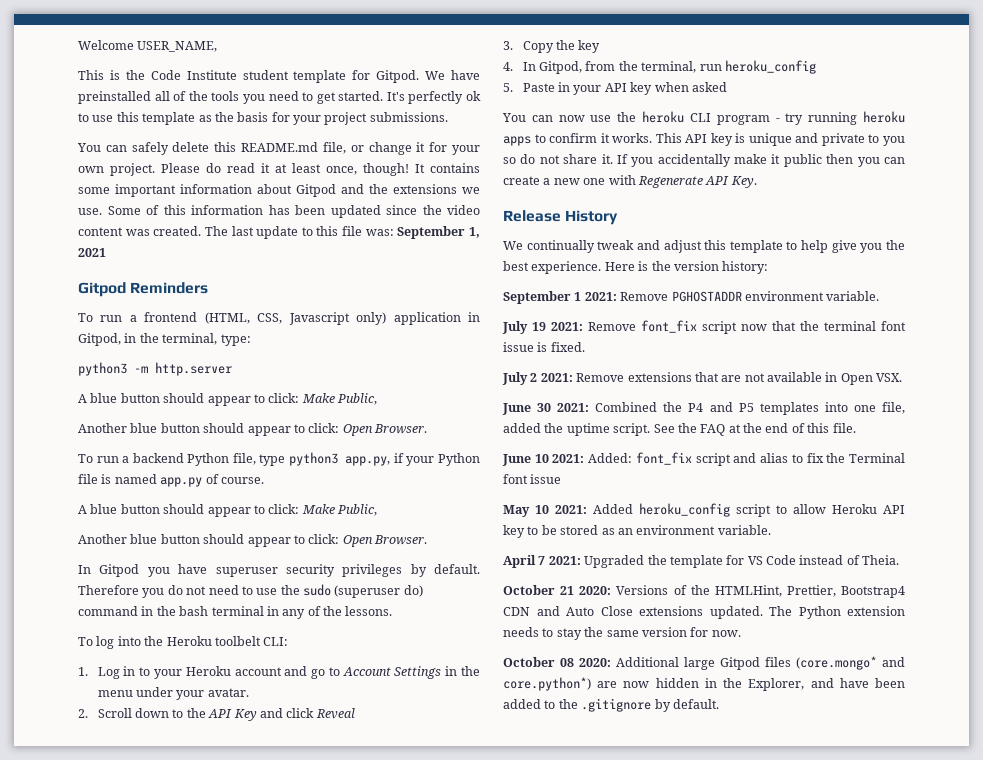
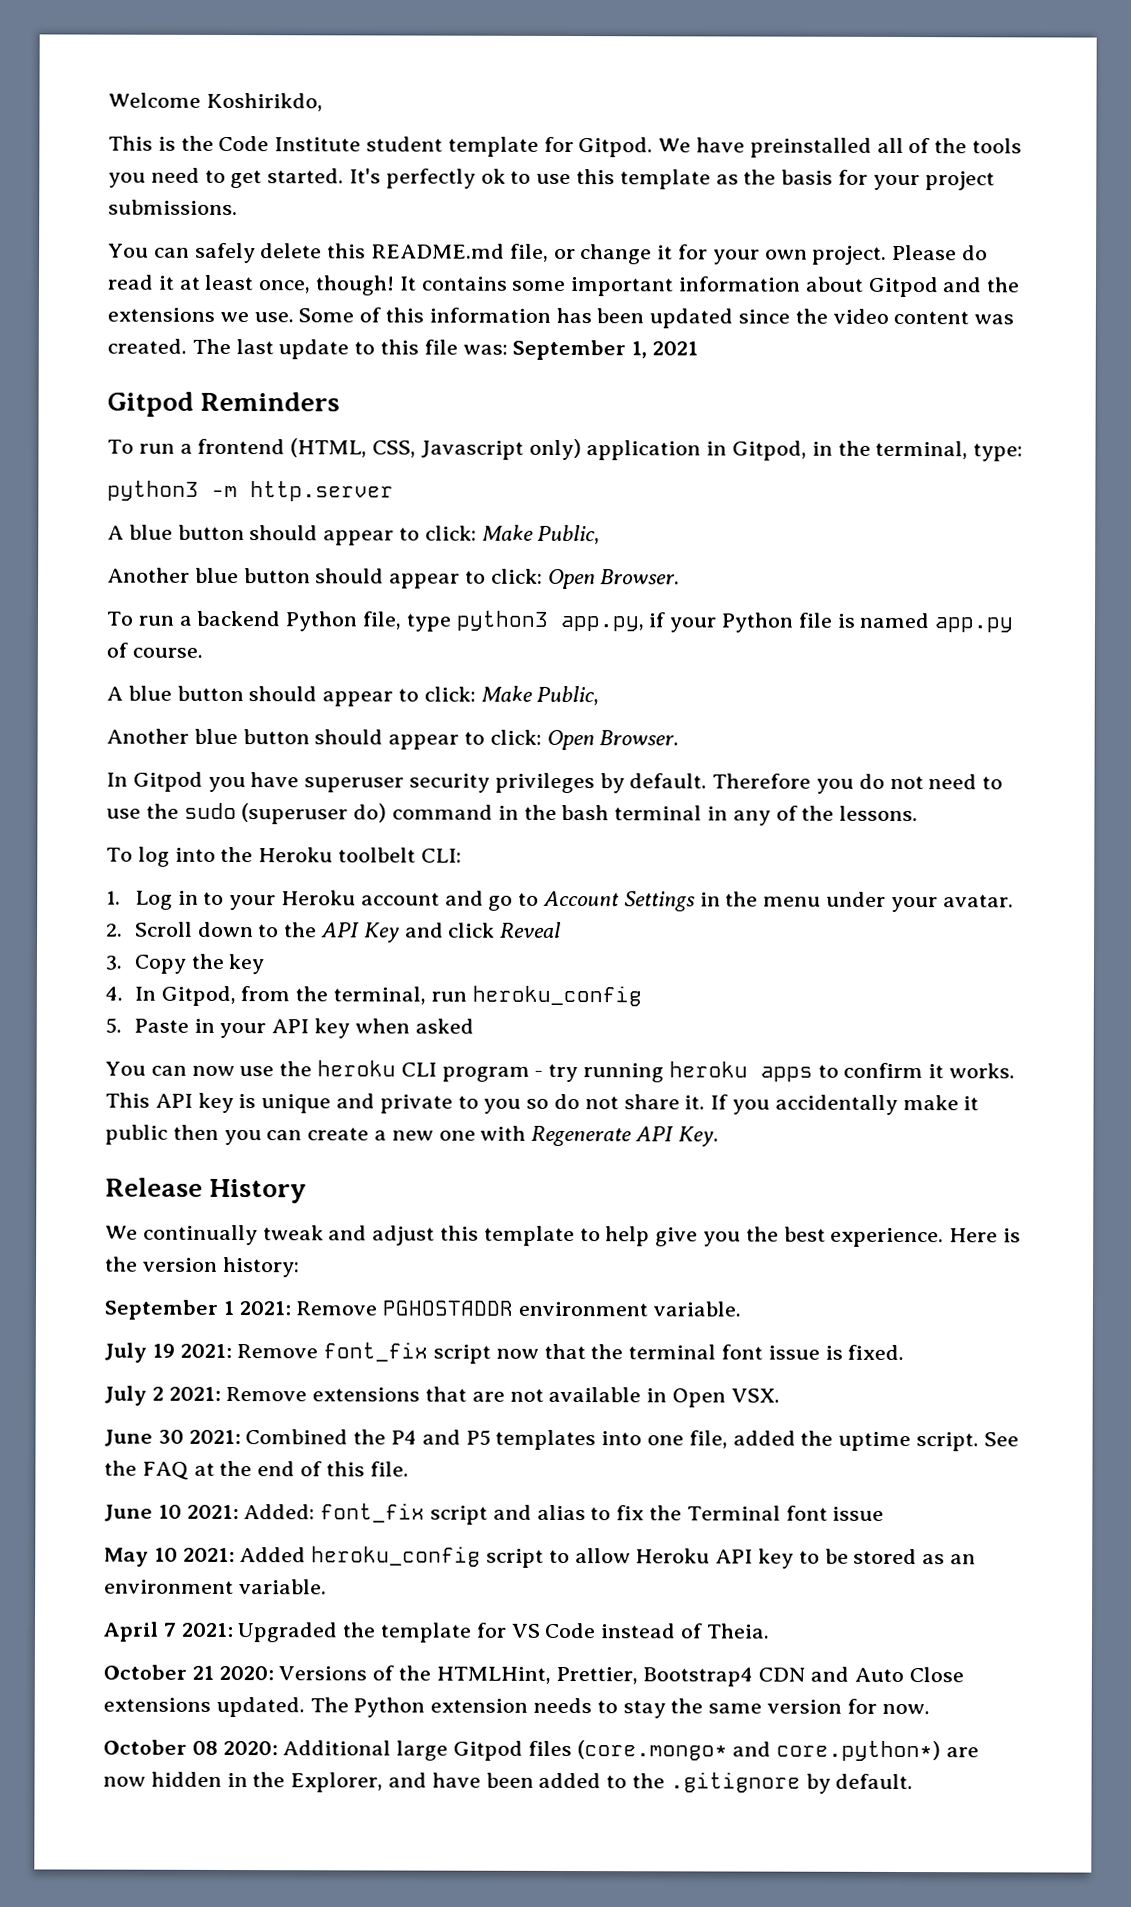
- Welcome USER_NAME,
+ Welcome Koshirikdo,

